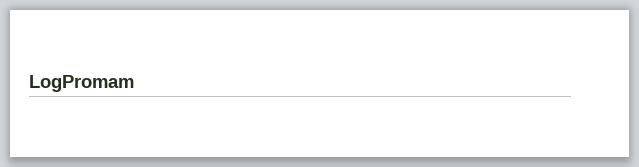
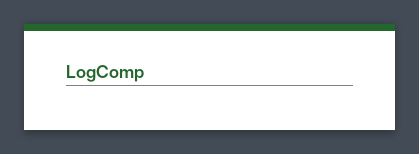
- LogPromam
+ LogComp

